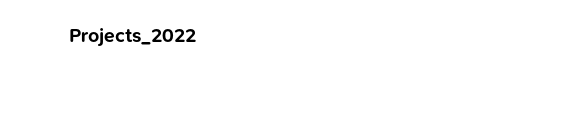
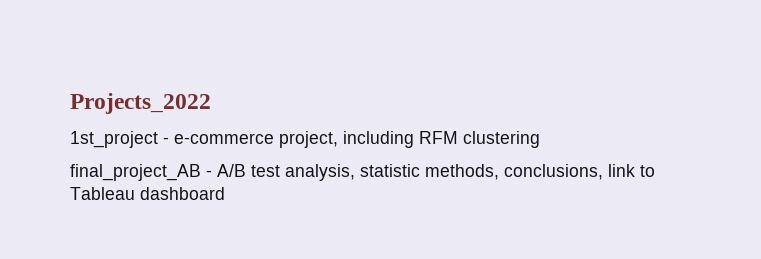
+ 1st_project - e-commerce project, including RFM clustering
+ final_project_AB - A/B test analysis, statistic methods, conclusions, link to Tableau dashboard

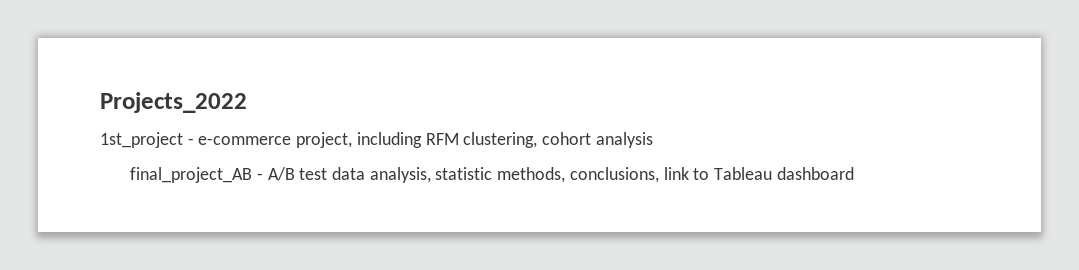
- 1st_project - e-commerce project, including RFM clustering
+ 1st_project - e-commerce project, including RFM clustering, cohort analysis
- final_project_AB - A/B test analysis, statistic methods, conclusions, link to Tableau dashboard
+ final_project_AB - A/B test data analysis, statistic methods, conclusions, link to Tableau dashboard

